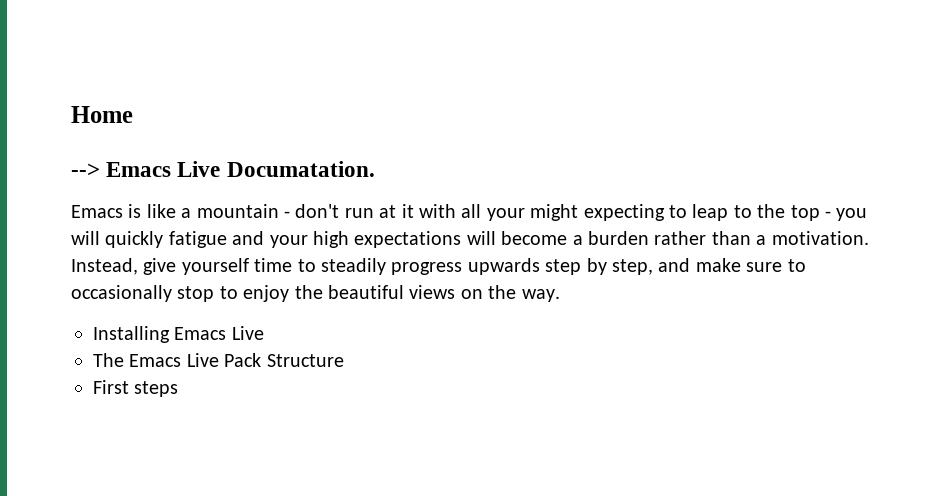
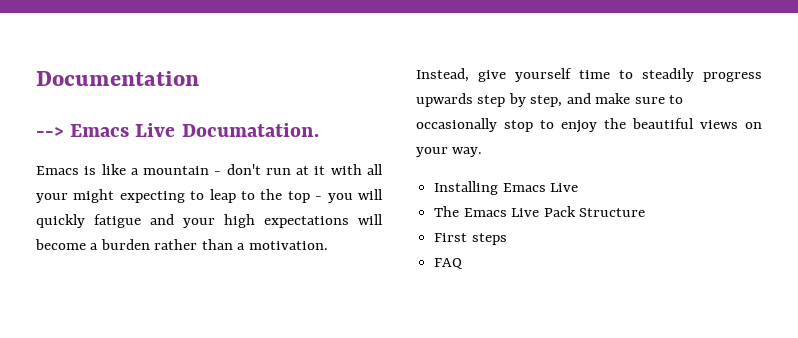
- Home
+ Documentation
- Instead, give yourself time to steadily progress upwards step by step, and make sure to occasionally stop to enjoy the beautiful views on the way.
+ Instead, give yourself time to steadily progress upwards step by step, and make sure to occasionally stop to enjoy the beautiful views on your way.
+ FAQ

